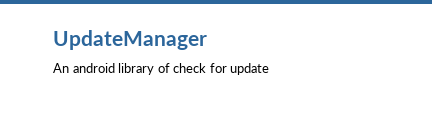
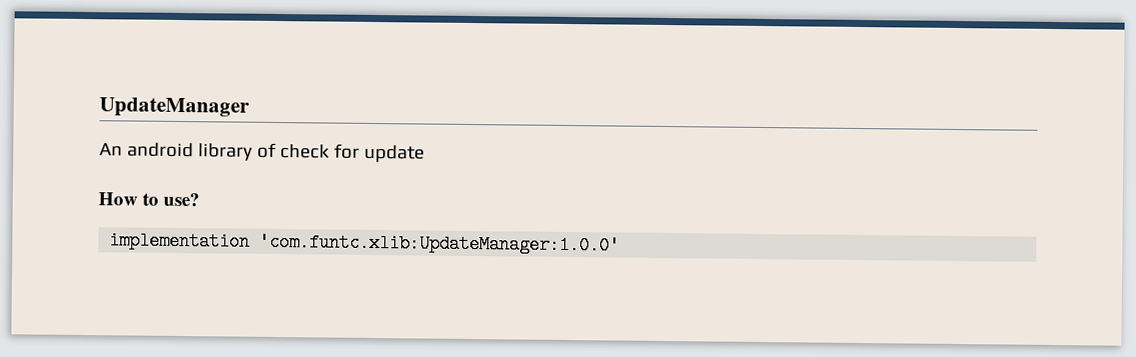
+ How to use?
+ implementation 'com.funtc.xlib:UpdateManager:1.0.0'

